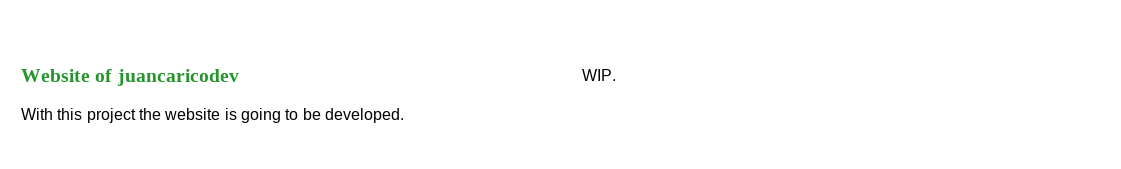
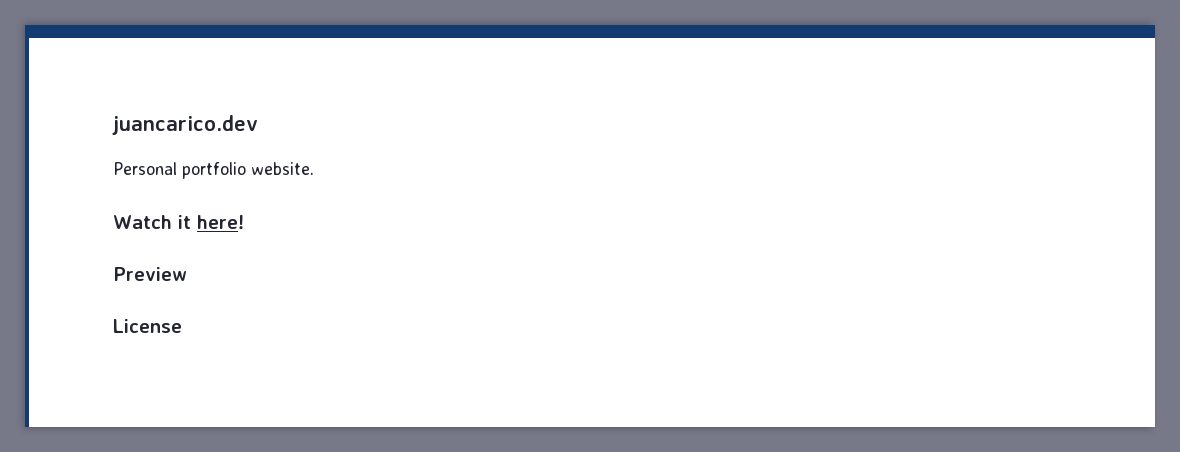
- Website of juancaricodev
- With this project the website is going to be developed.
- WIP.
+ juancarico.dev
+ Personal portfolio website.
+ Watch it here!
+ Preview
+ License

